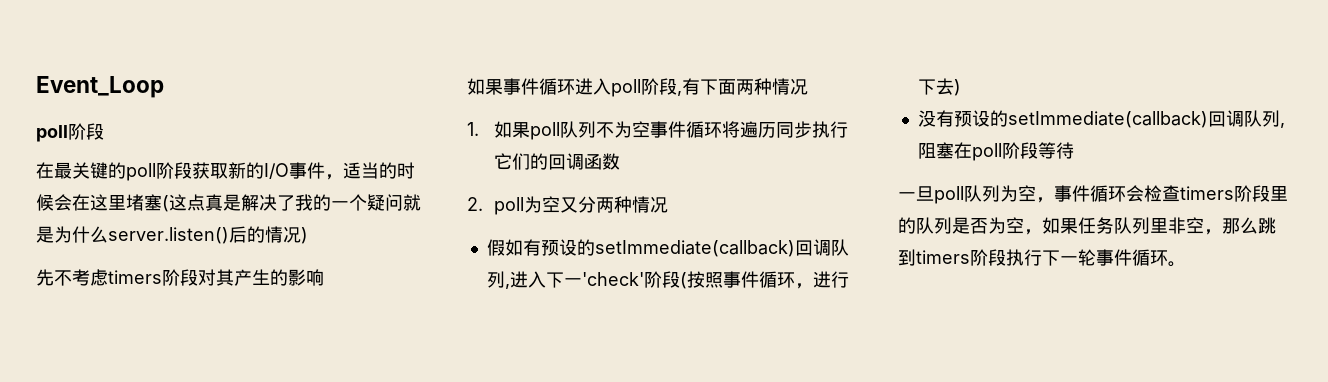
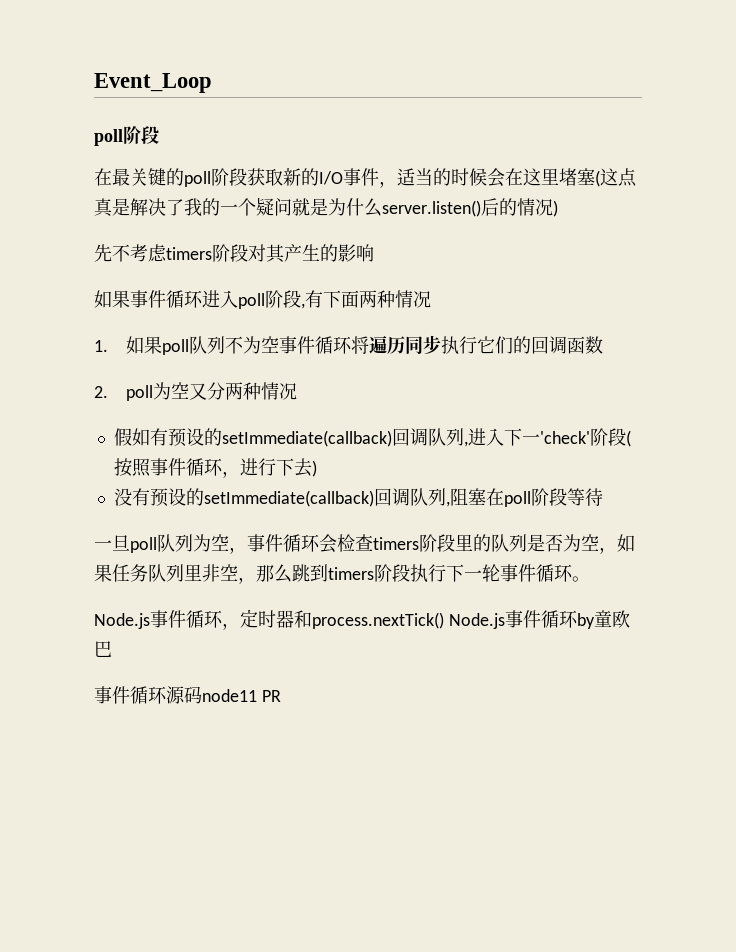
+ Node.js事件循环，定时器和process.nextTick() Node.js事件循环by童欧巴
+ 事件循环源码node11 PR

